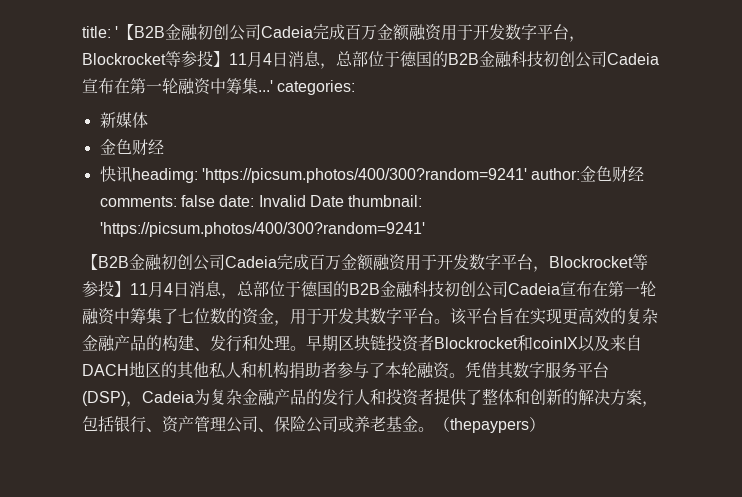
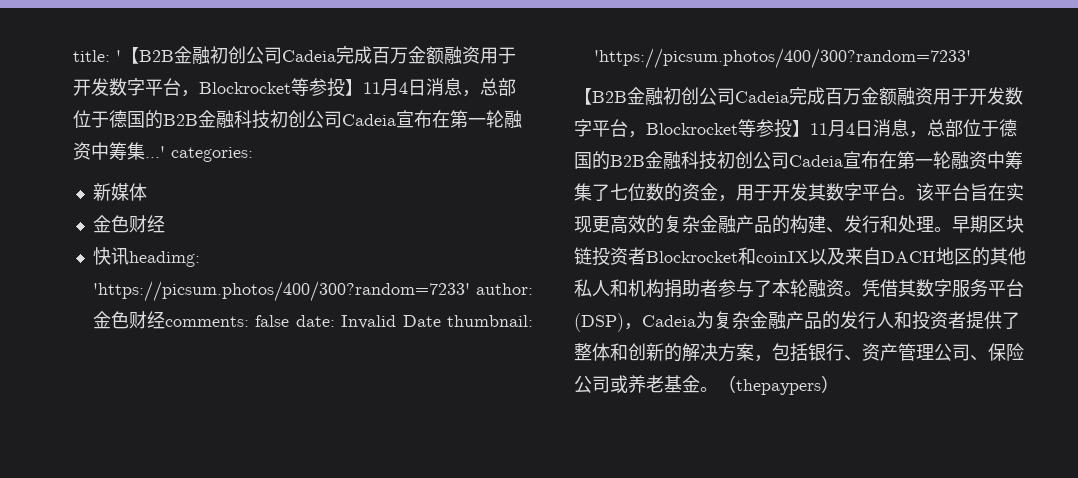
- 快讯headimg: 'https://picsum.photos/400/300?random=9241' author:金色财经comments: false date: Invalid Date thumbnail: 'https://picsum.photos/400/300?random=9241'
+ 快讯headimg: 'https://picsum.photos/400/300?random=7233' author:金色财经comments: false date: Invalid Date thumbnail: 'https://picsum.photos/400/300?random=7233'

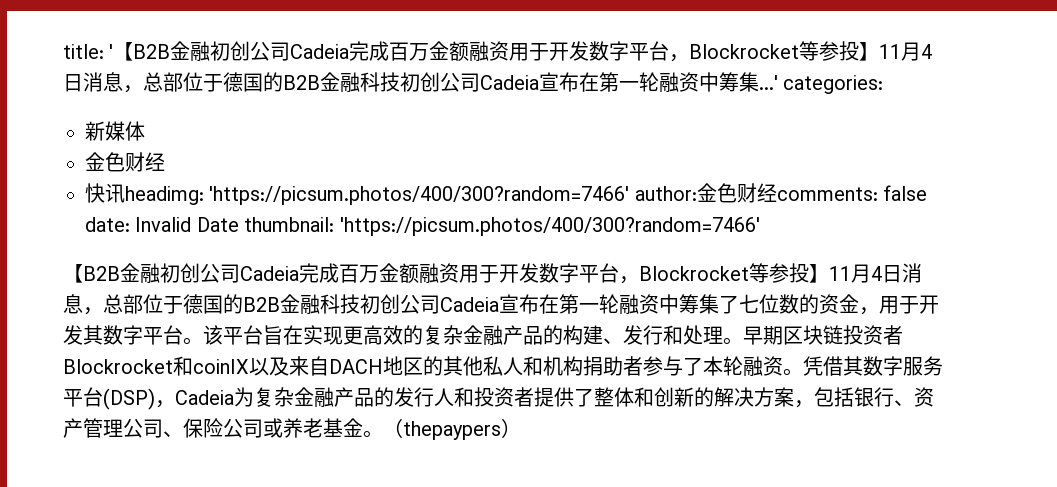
- 快讯headimg: 'https://picsum.photos/400/300?random=7233' author:金色财经comments: false date: Invalid Date thumbnail: 'https://picsum.photos/400/300?random=7233'
+ 快讯headimg: 'https://picsum.photos/400/300?random=7466' author:金色财经comments: false date: Invalid Date thumbnail: 'https://picsum.photos/400/300?random=7466'

